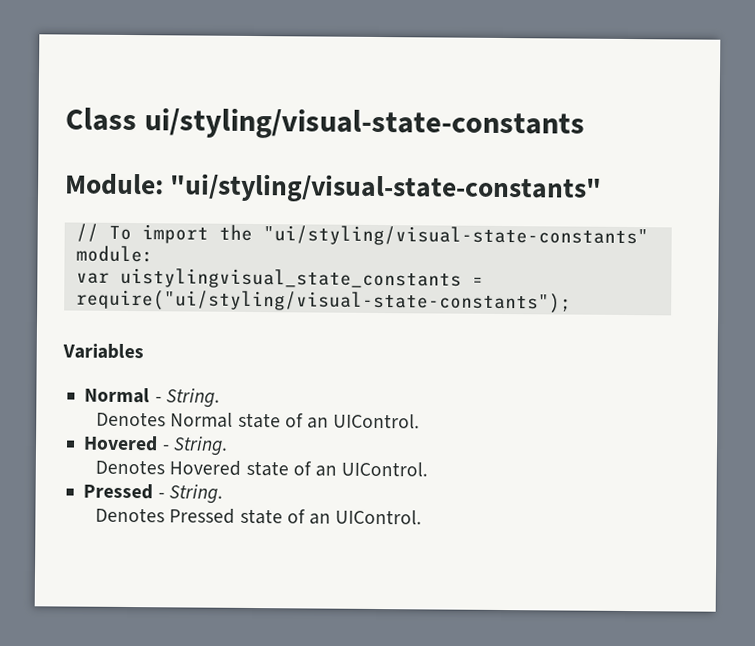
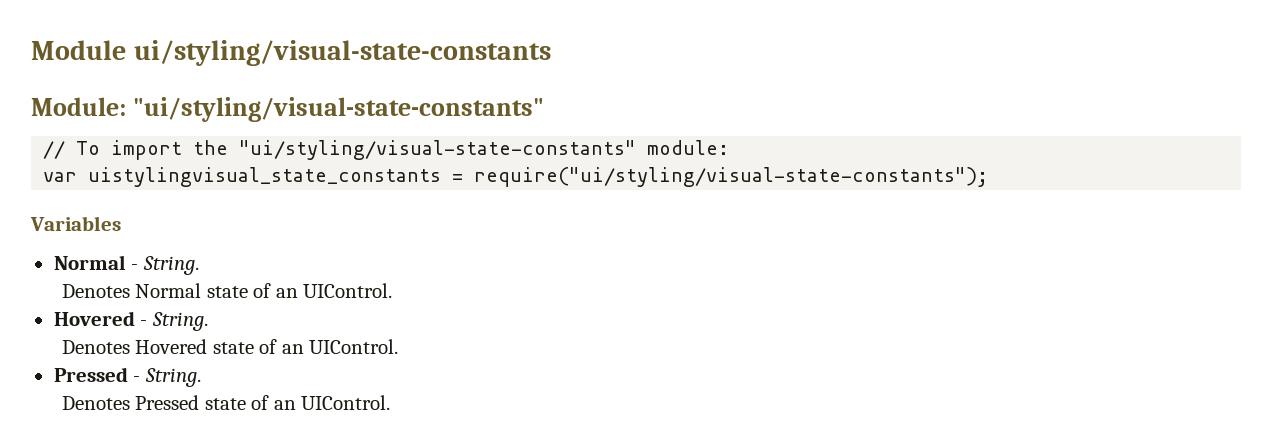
- Class ui/styling/visual-state-constants
+ Module ui/styling/visual-state-constants

